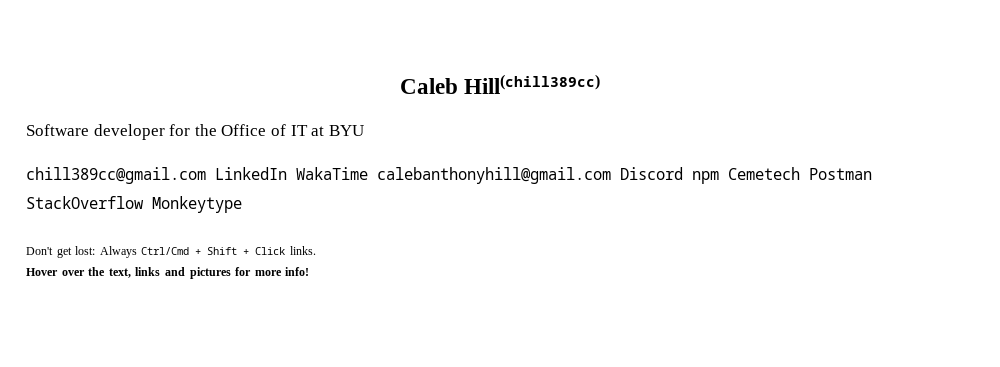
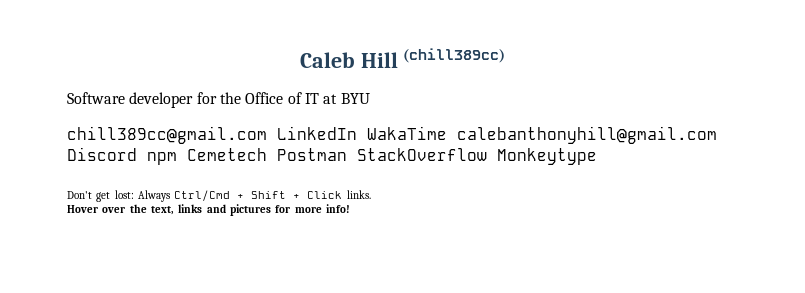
- Caleb Hill(chill389cc)
+ Caleb Hill (chill389cc)

